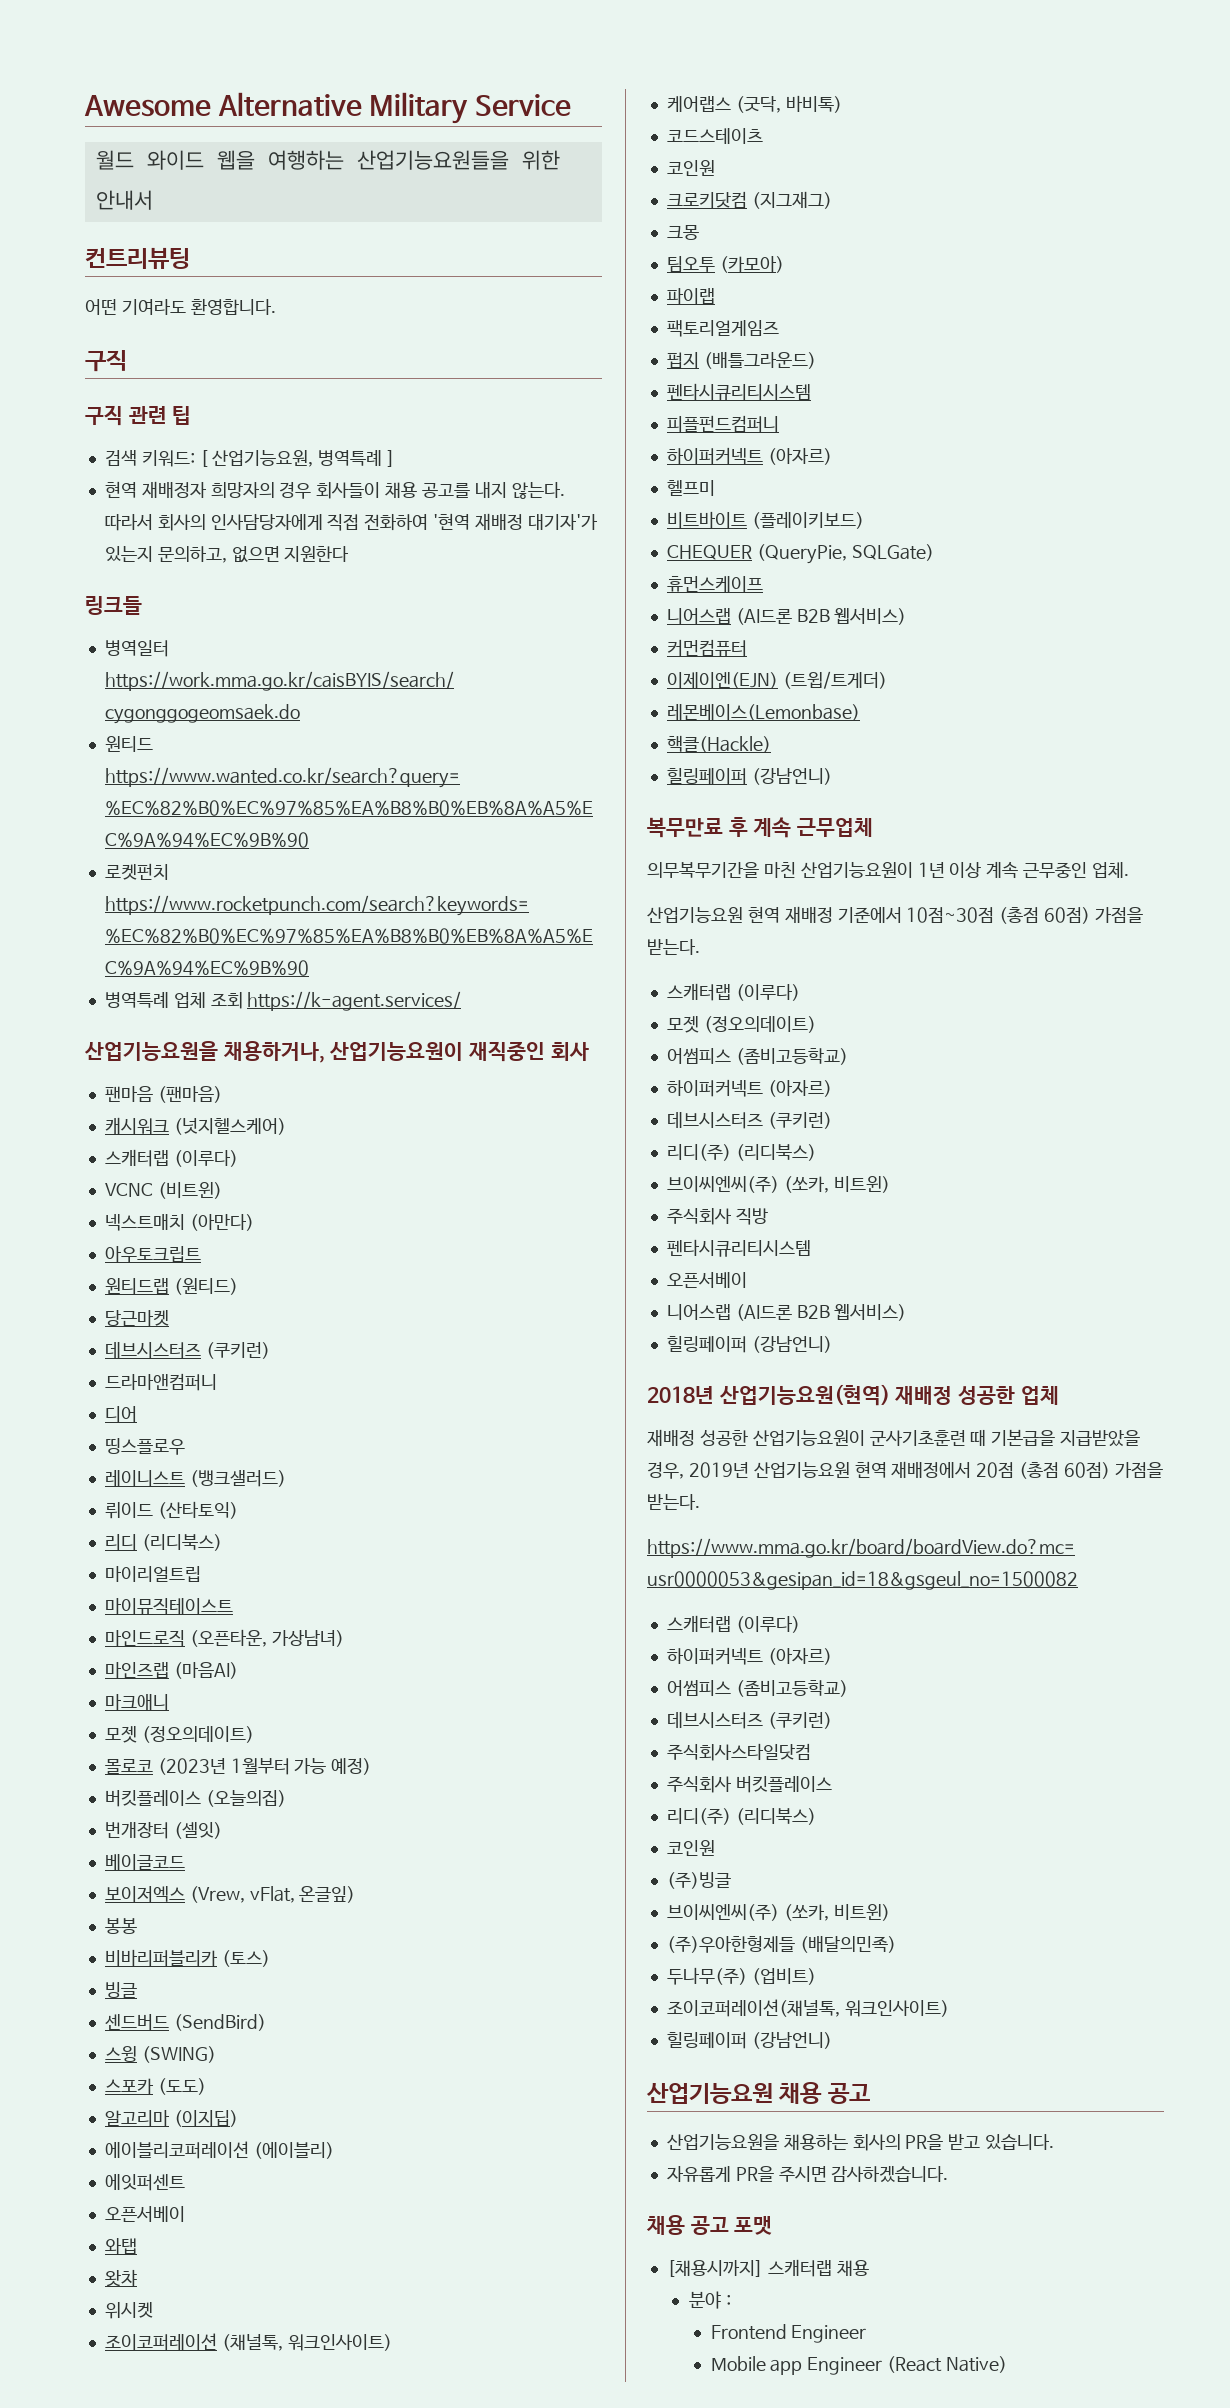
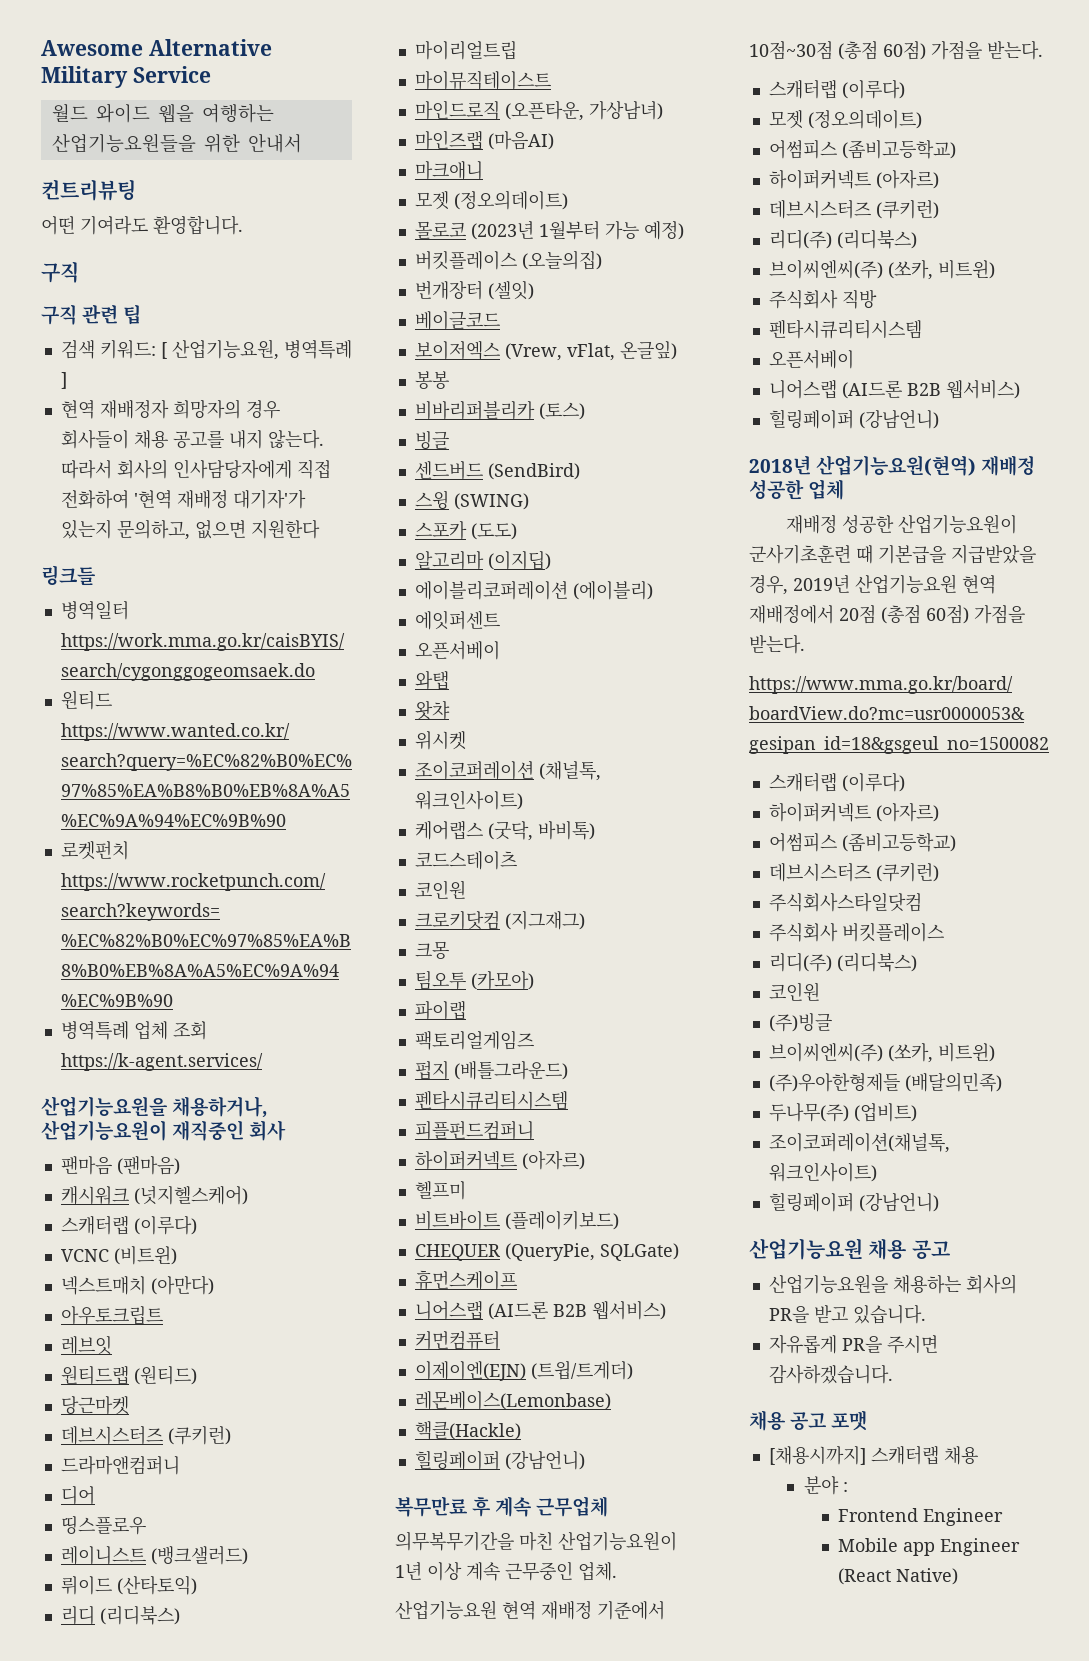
+ 레브잇

